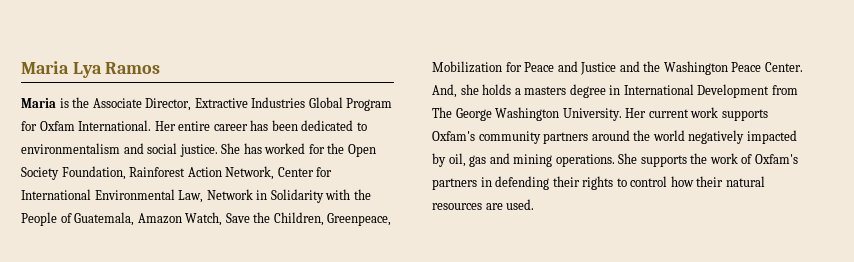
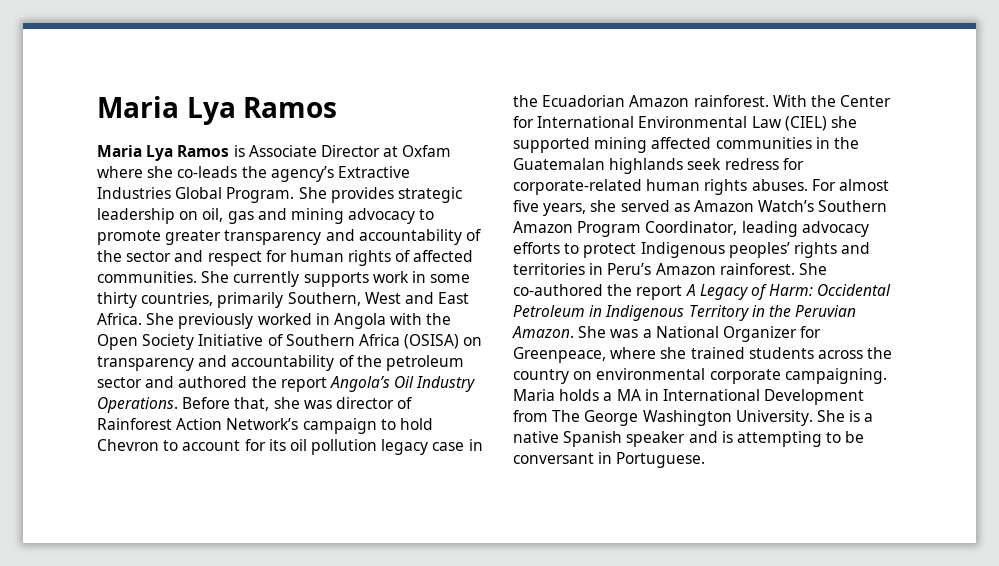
- Maria is the Associate Director, Extractive Industries Global Program for Oxfam International. Her entire career has been dedicated to environmentalism and social justice. She has worked for the Open Society Foundation, Rainforest Action Network, Center for International Environmental Law, Network in Solidarity with the People of Guatemala, Amazon Watch, Save the Children, Greenpeace, Mobilization for Peace and Justice and the Washington Peace Center. And, she holds a masters degree in International Development from The George Washington University.
+ Maria Lya Ramos is Associate Director at Oxfam where she co-leads the agency’s Extractive Industries Global Program. She provides strategic leadership on oil, gas and mining advocacy to promote greater transparency and accountability of the sector and respect for human rights of affected communities. She currently supports work in some thirty countries, primarily Southern, West and East Africa. She previously worked in Angola with the Open Society Initiative of Southern Africa (OSISA) on transparency and accountability of the petroleum sector and authored the report Angola’s Oil Industry Operations. Before that, she was director of Rainforest Action Network’s campaign to hold Chevron to account for its oil pollution legacy case in the Ecuadorian Amazon rainforest. With the Center for International Environmental Law (CIEL) she supported mining affected communities in the Guatemalan highlands seek redress for corporate-related human rights abuses. For almost five years, she served as Amazon Watch’s Southern Amazon Program Coordinator, leading advocacy efforts to protect Indigenous peoples’ rights and territories in Peru’s Amazon rainforest. She co-authored the report A Legacy of Harm: Occidental Petroleum in Indigenous Territory in the Peruvian Amazon. She was a National Organizer for Greenpeace, where she trained students across the country on environmental corporate campaigning. Maria holds a MA in International Development from The George Washington University.
- Her current work supports Oxfam's community partners around the world negatively impacted by oil, gas and mining operations. She supports the work of Oxfam's partners in defending their rights to control how their natural resources are used.
+ She is a native Spanish speaker and is attempting to be conversant in Portuguese.

